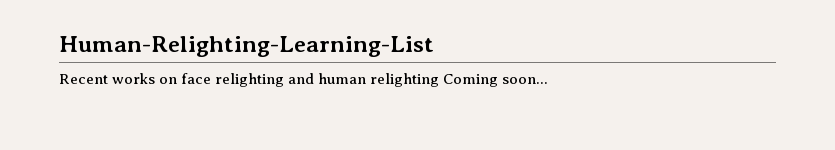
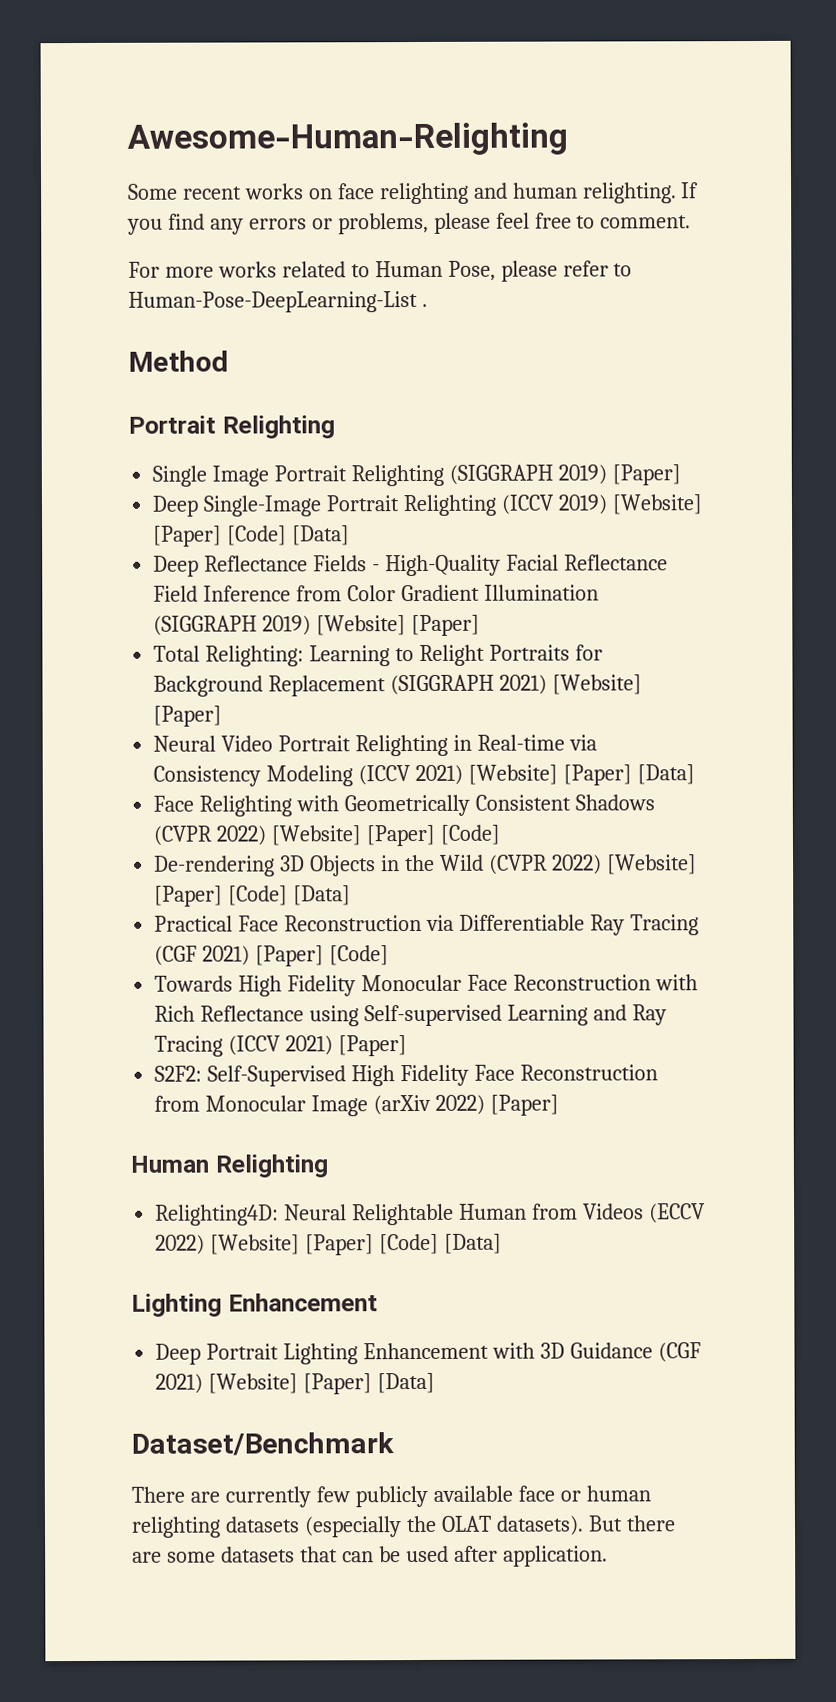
- Human-Relighting-Learning-List
- Recent works on face relighting and human relighting Coming soon...
+ Awesome-Human-Relighting
+ Some recent works on face relighting and human relighting. If you find any errors or problems, please feel free to comment.
+ For more works related to Human Pose, please refer to Human-Pose-DeepLearning-List .
+ Method
+ Portrait Relighting
+ Single Image Portrait Relighting (SIGGRAPH 2019) [Paper]
+ Deep Single-Image Portrait Relighting (ICCV 2019) [Website] [Paper] [Code] [Data]
+ Deep Reflectance Fields - High-Quality Facial Reflectance Field Inference from Color Gradient Illumination (SIGGRAPH 2019) [Website] [Paper]
+ Total Relighting: Learning to Relight Portraits for Background Replacement (SIGGRAPH 2021) [Website] [Paper]
+ Neural Video Portrait Relighting in Real-time via Consistency Modeling (ICCV 2021) [Website] [Paper] [Data]
+ Face Relighting with Geometrically Consistent Shadows (CVPR 2022) [Website] [Paper] [Code]
+ De-rendering 3D Objects in the Wild (CVPR 2022) [Website] [Paper] [Code] [Data]
+ Practical Face Reconstruction via Differentiable Ray Tracing (CGF 2021) [Paper] [Code]
+ Towards High Fidelity Monocular Face Reconstruction with Rich Reflectance using Self-supervised Learning and Ray Tracing (ICCV 2021) [Paper]
+ S2F2: Self-Supervised High Fidelity Face Reconstruction from Monocular Image (arXiv 2022) [Paper]
+ Human Relighting
+ Relighting4D: Neural Relightable Human from Videos (ECCV 2022) [Website] [Paper] [Code] [Data]
+ Lighting Enhancement
+ Deep Portrait Lighting Enhancement with 3D Guidance (CGF 2021) [Website] [Paper] [Data]
+ Dataset/Benchmark
+ There are currently few publicly available face or human relighting datasets (especially the OLAT datasets). But there are some datasets that can be used after application.

